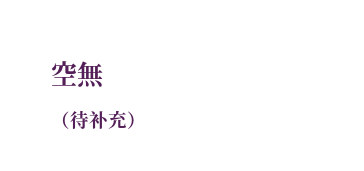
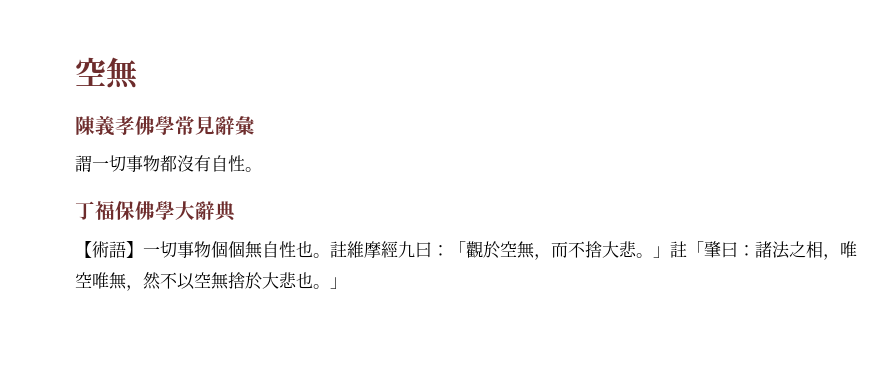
- （待补充）
+ 陳義孝佛學常見辭彙
+ 謂一切事物都沒有自性。
+ 丁福保佛學大辭典
+ 【術語】一切事物個個無自性也。註維摩經九曰：「觀於空無，而不捨大悲。」註「肇曰：諸法之相，唯空唯無，然不以空無捨於大悲也。」

